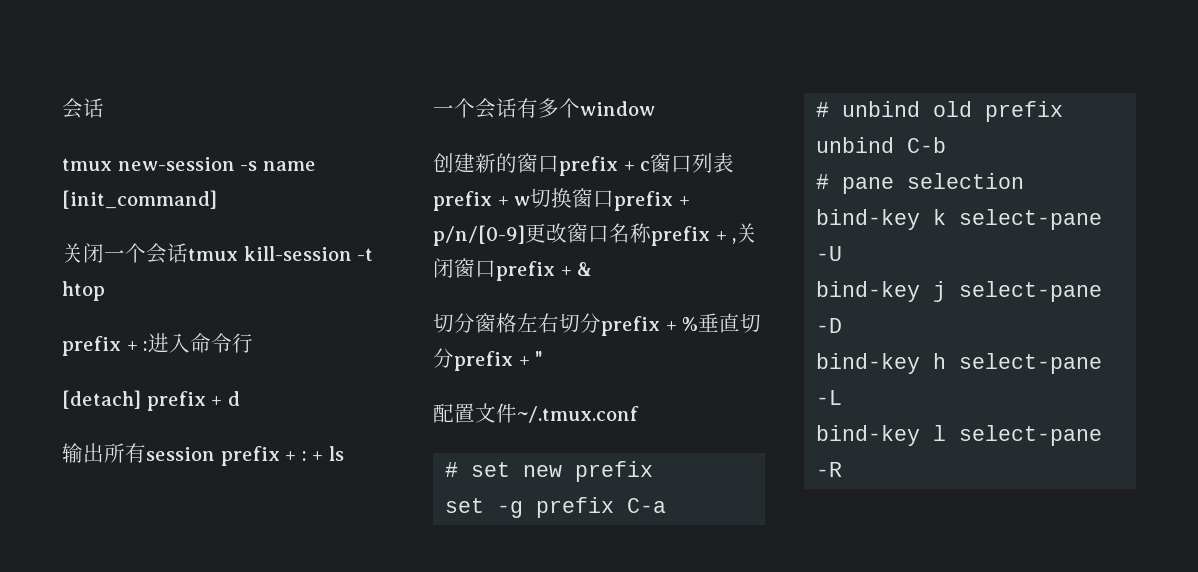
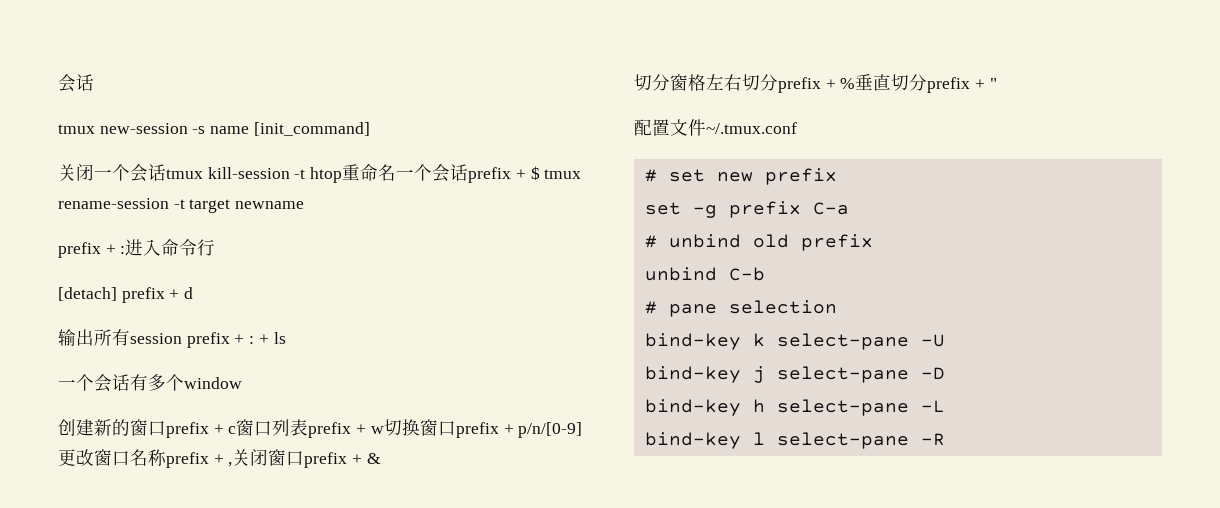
- 关闭一个会话tmux kill-session -t htop
+ 关闭一个会话tmux kill-session -t htop重命名一个会话prefix + $ tmux rename-session -t target newname

